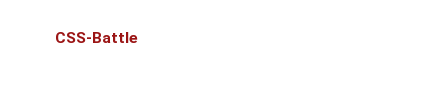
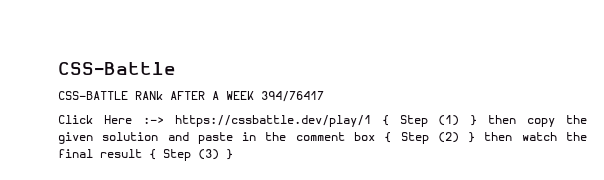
+ CSS-BATTLE RANk AFTER A WEEK 394/76417
+ Click Here :-> https://cssbattle.dev/play/1 { Step (1) } then copy the given solution and paste in the comment box { Step (2) } then watch the final result { Step (3) }

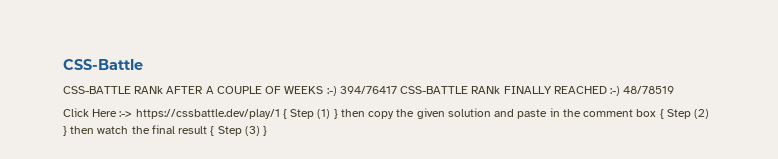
- CSS-BATTLE RANk AFTER A WEEK 394/76417
+ CSS-BATTLE RANk AFTER A COUPLE OF WEEKS :-) 394/76417 CSS-BATTLE RANk FINALLY REACHED :-) 48/78519

